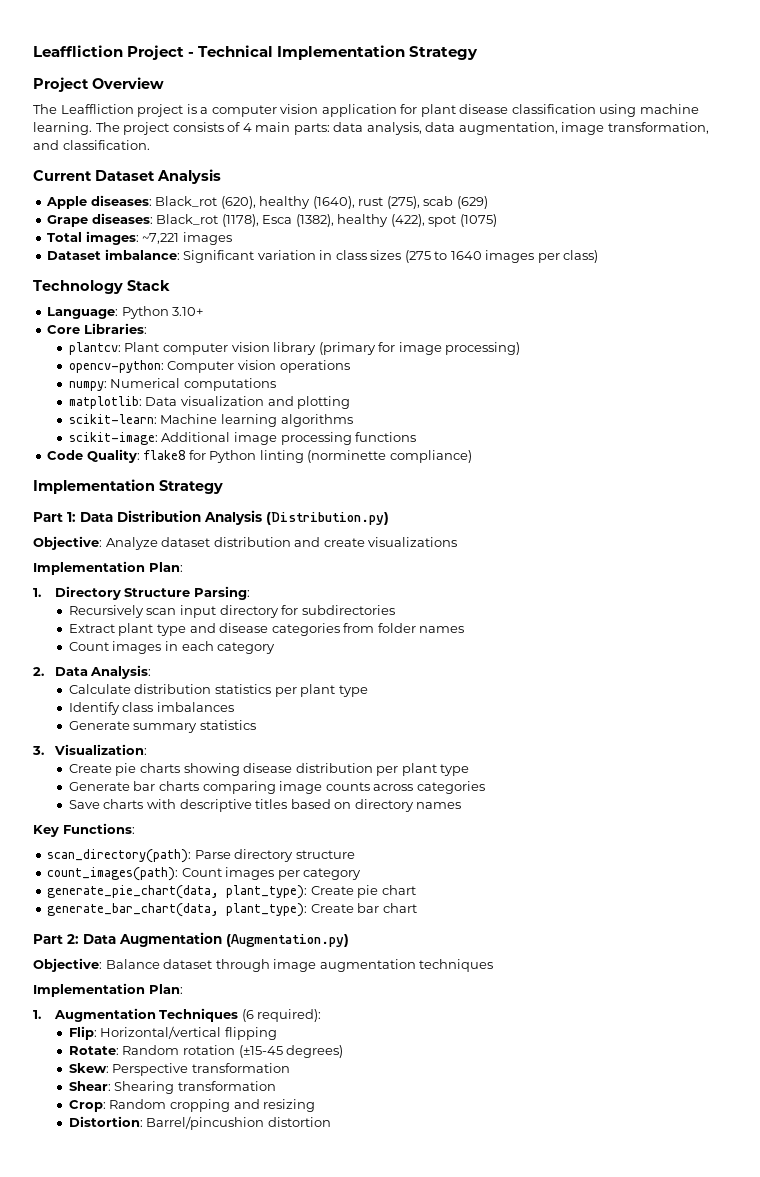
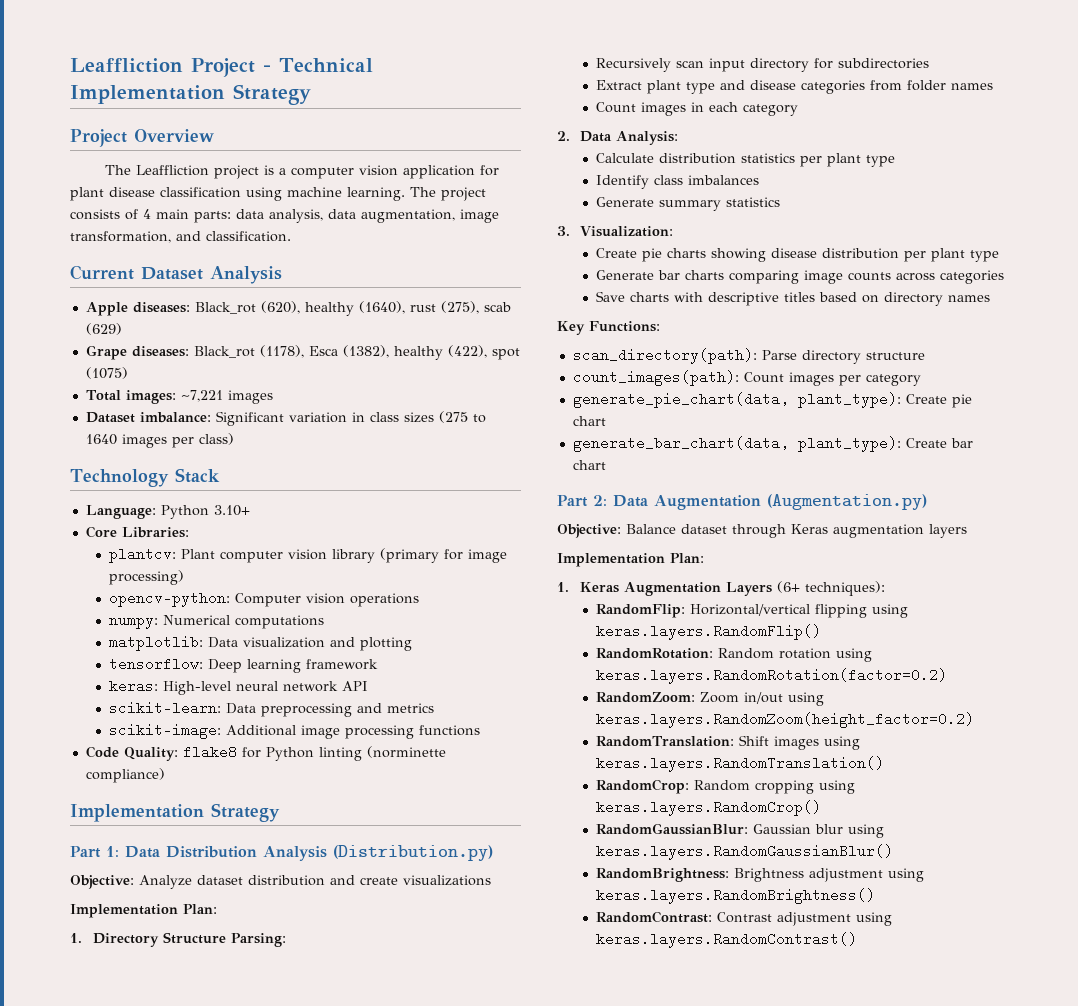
- scikit-learn: Machine learning algorithms
+ tensorflow: Deep learning framework
+ keras: High-level neural network API
+ scikit-learn: Data preprocessing and metrics
- Objective: Balance dataset through image augmentation techniques
+ Objective: Balance dataset through Keras augmentation layers
  Implementation Plan:
- 1. Augmentation Techniques (6 required):
- Flip: Horizontal/vertical flipping
- Rotate: Random rotation (±15-45 degrees)
- Skew: Perspective transformation
- Shear: Shearing transformation
- Crop: Random cropping and resizing
- Distortion: Barrel/pincushion distortion
+ 1. Keras Augmentation Layers (6+ techniques):
+ RandomFlip: Horizontal/vertical flipping using keras.layers.RandomFlip()
+ RandomRotation: Random rotation using keras.layers.RandomRotation(factor=0.2)
+ RandomZoom: Zoom in/out using keras.layers.RandomZoom(height_factor=0.2)
+ RandomTranslation: Shift images using keras.layers.RandomTranslation()
+ RandomCrop: Random cropping using keras.layers.RandomCrop()
+ RandomGaussianBlur: Gaussian blur using keras.layers.RandomGaussianBlur()
+ RandomBrightness: Brightness adjustment using keras.layers.RandomBrightness()
+ RandomContrast: Contrast adjustment using keras.layers.RandomContrast()

